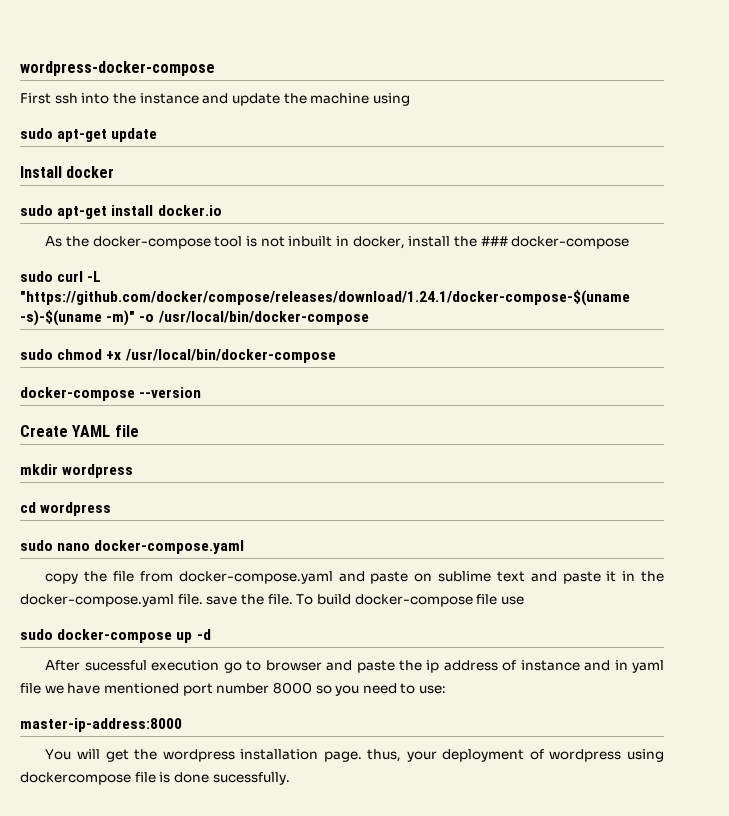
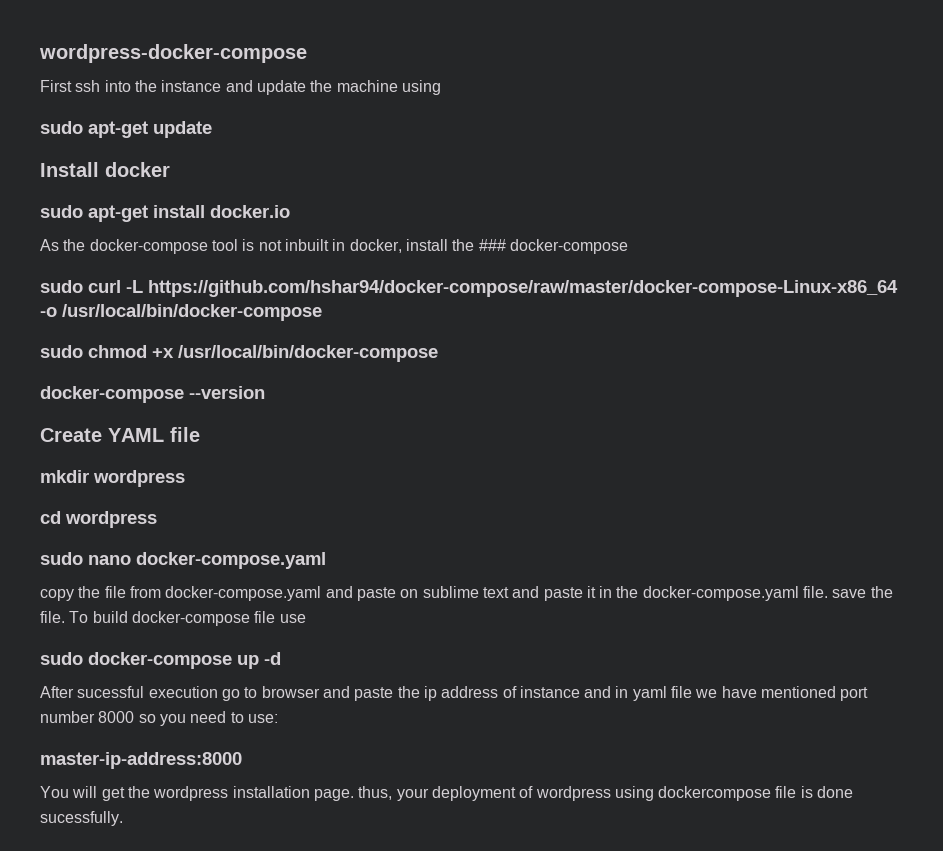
- sudo curl -L "https://github.com/docker/compose/releases/download/1.24.1/docker-compose-$(uname -s)-$(uname -m)" -o /usr/local/bin/docker-compose
+ sudo curl -L https://github.com/hshar94/docker-compose/raw/master/docker-compose-Linux-x86_64 -o /usr/local/bin/docker-compose

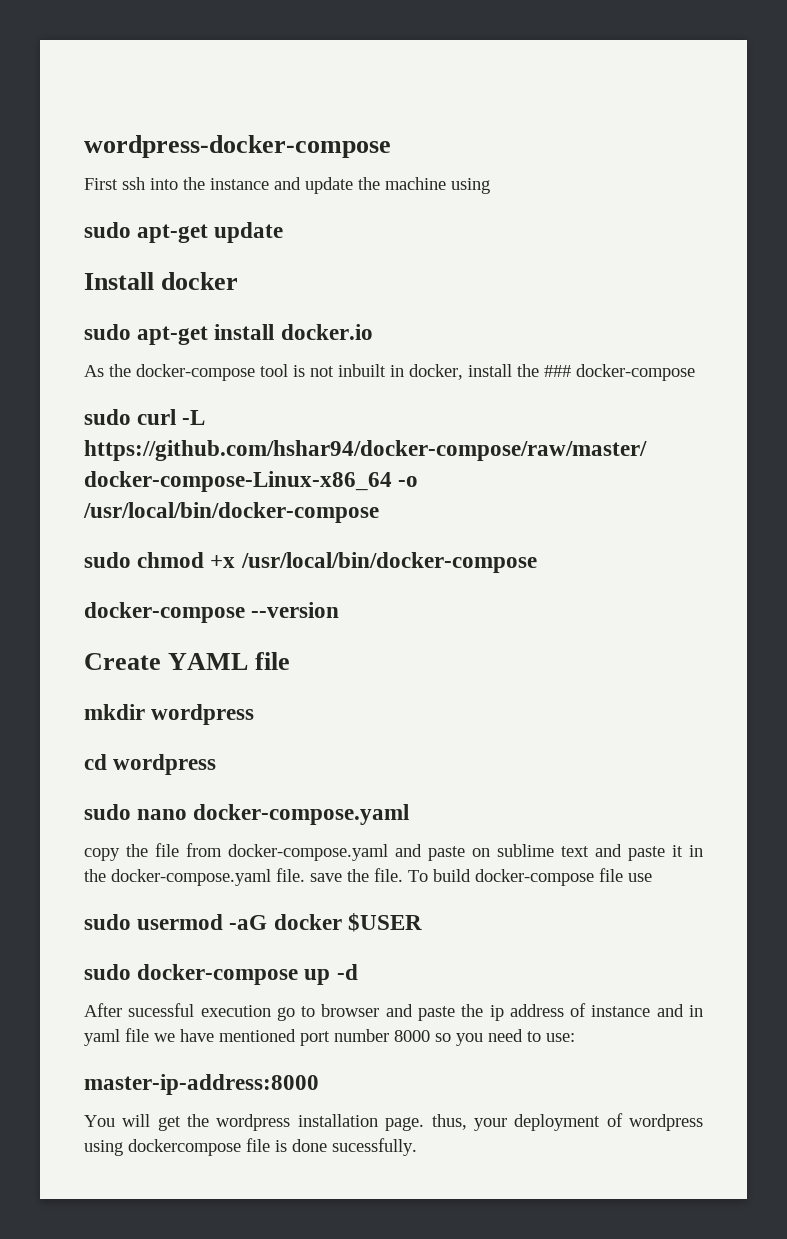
+ sudo usermod -aG docker $USER

